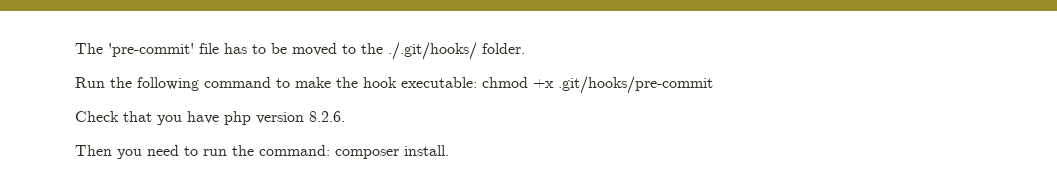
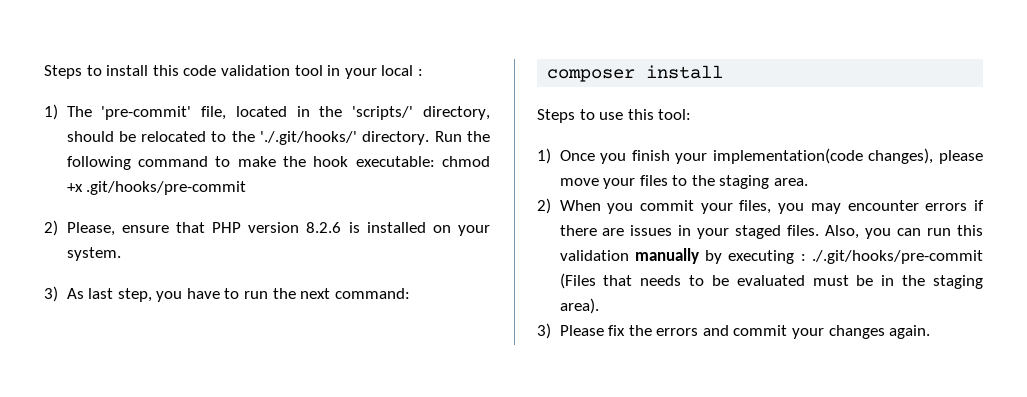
- The 'pre-commit' file has to be moved to the ./.git/hooks/ folder.
- Run the following command to make the hook executable: chmod +x .git/hooks/pre-commit
+ Steps to install this code validation tool in your local :
+ 1) The 'pre-commit' file, located in the 'scripts/' directory, should be relocated to the './.git/hooks/' directory. Run the following command to make the hook executable: chmod +x .git/hooks/pre-commit
- Check that you have php version 8.2.6.
- Then you need to run the command: composer install.
+ 2) Please, ensure that PHP version 8.2.6 is installed on your system.
+ 3) As last step, you have to run the next command:
+ composer install
+ Steps to use this tool:
+ 1) Once you finish your implementation(code changes), please move your files to the staging area.
+ 2) When you commit your files, you may encounter errors if there are issues in your staged files. Also, you can run this validation manually by executing : ./.git/hooks/pre-commit (Files that needs to be evaluated must be in the staging area).
+ 3) Please fix the errors and commit your changes again.

